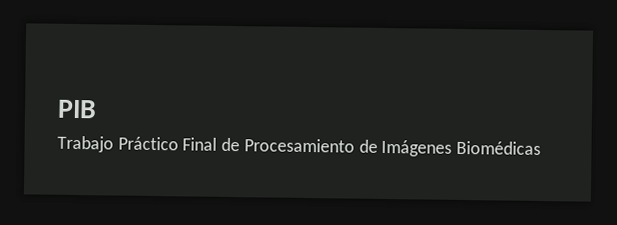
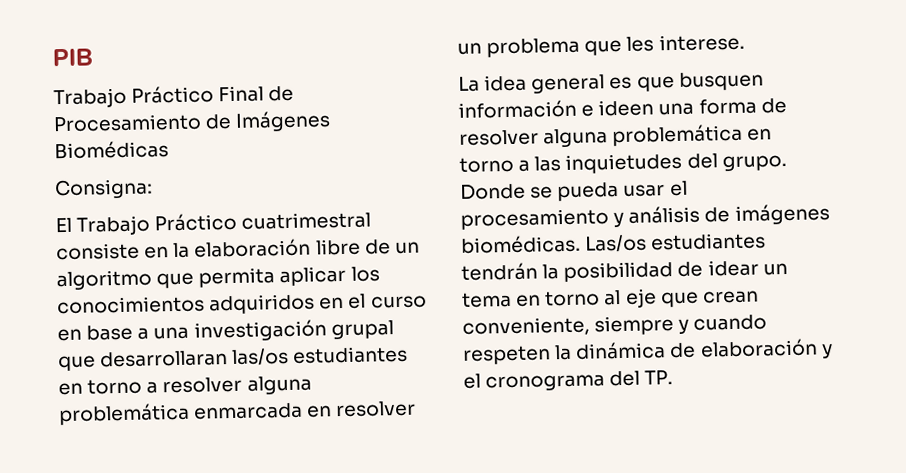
+ Consigna:
+ El Trabajo Práctico cuatrimestral consiste en la elaboración libre de un algoritmo que permita aplicar los conocimientos adquiridos en el curso en base a una investigación grupal que desarrollaran las/os estudiantes en torno a resolver alguna problemática enmarcada en resolver un problema que les interese.
+ La idea general es que busquen información e ideen una forma de resolver alguna problemática en torno a las inquietudes del grupo. Donde se pueda usar el procesamiento y análisis de imágenes biomédicas. Las/os estudiantes tendrán la posibilidad de idear un tema en torno al eje que crean conveniente, siempre y cuando respeten la dinámica de elaboración y el cronograma del TP.

